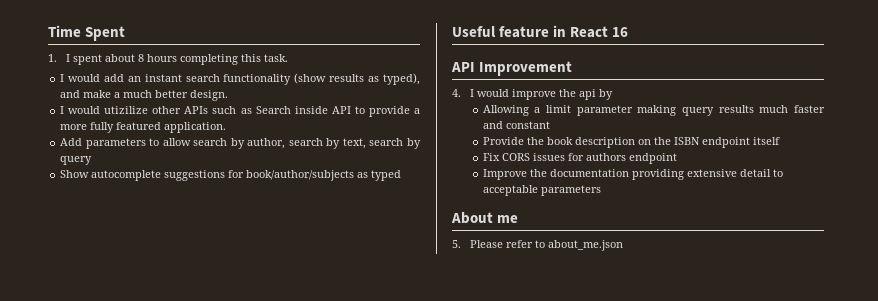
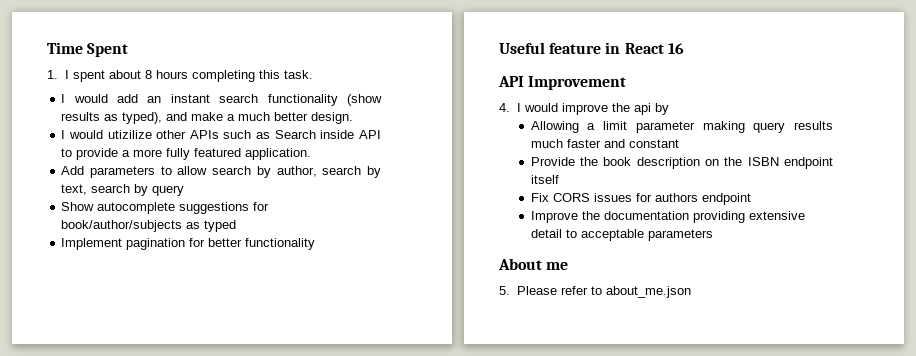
+ Implement pagination for better functionality

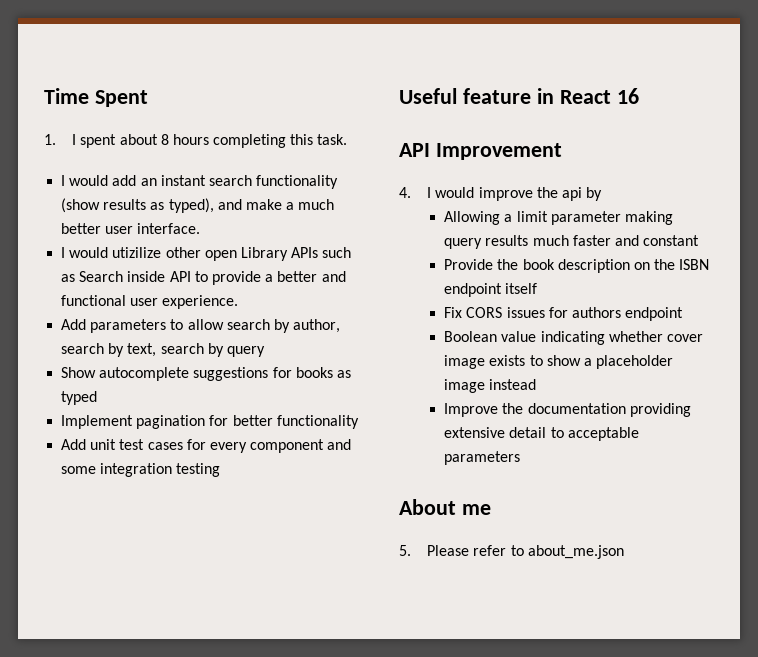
- I would add an instant search functionality (show results as typed), and make a much better design.
+ I would add an instant search functionality (show results as typed), and make a much better user interface.
- I would utizilize other APIs such as Search inside API to provide a more fully featured application.
+ I would utizilize other open Library APIs such as Search inside API to provide a better and functional user experience.
- Show autocomplete suggestions for book/author/subjects as typed
+ Show autocomplete suggestions for books as typed
+ Add unit test cases for every component and some integration testing
+ Boolean value indicating whether cover image exists to show a placeholder image instead

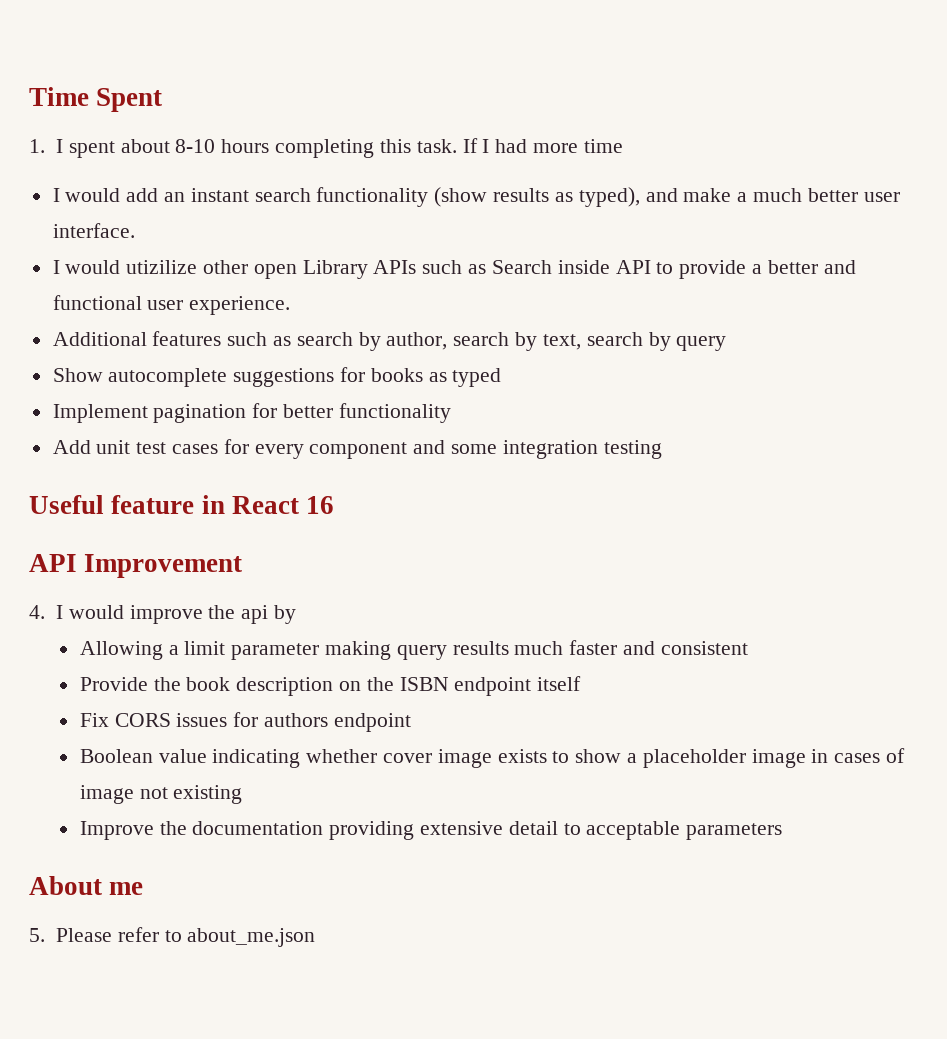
- 1. I spent about 8 hours completing this task.
+ 1. I spent about 8-10 hours completing this task. If I had more time
- Add parameters to allow search by author, search by text, search by query
+ Additional features such as search by author, search by text, search by query
- Allowing a limit parameter making query results much faster and constant
+ Allowing a limit parameter making query results much faster and consistent
- Boolean value indicating whether cover image exists to show a placeholder image instead
+ Boolean value indicating whether cover image exists to show a placeholder image in cases of image not existing

